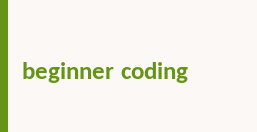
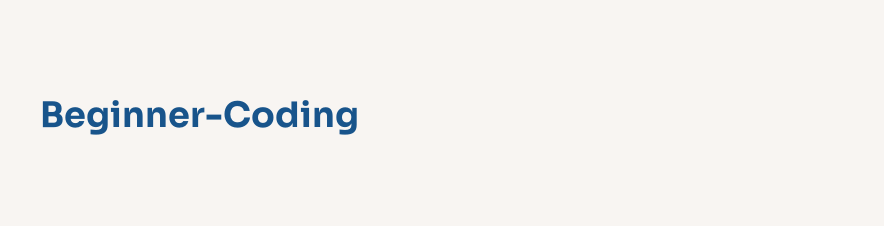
- beginner coding
+ Beginner-Coding

